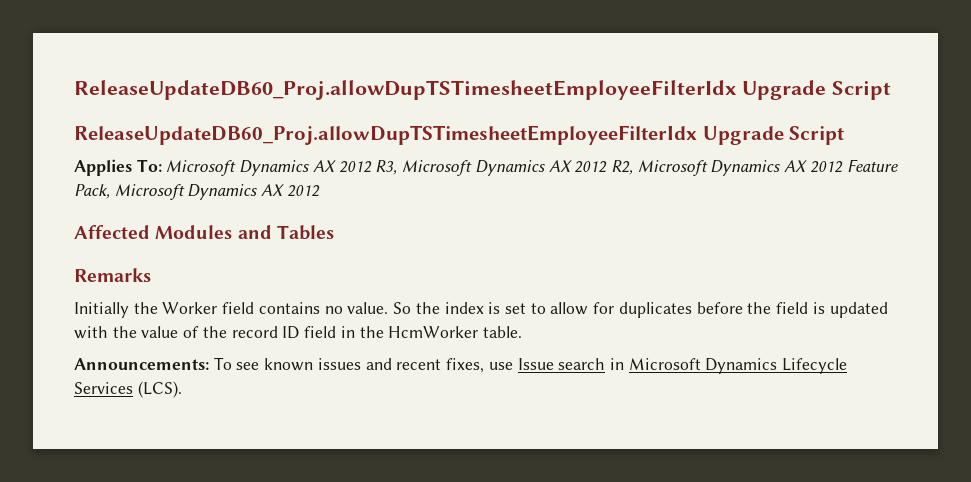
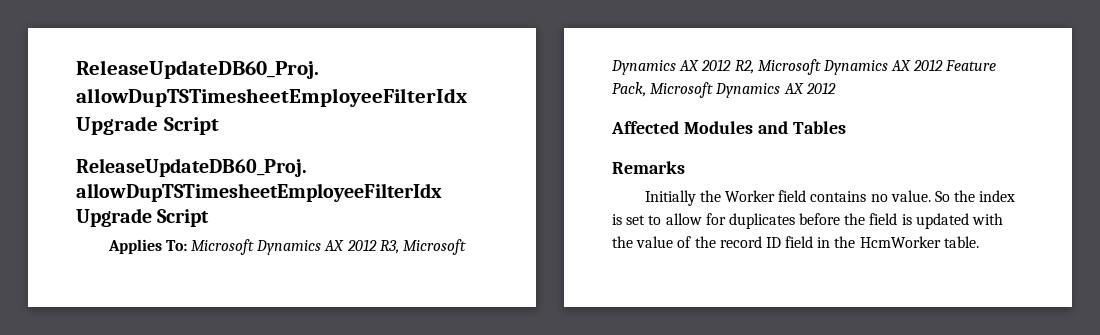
- Announcements: To see known issues and recent fixes, use Issue search in Microsoft Dynamics Lifecycle Services (LCS).

